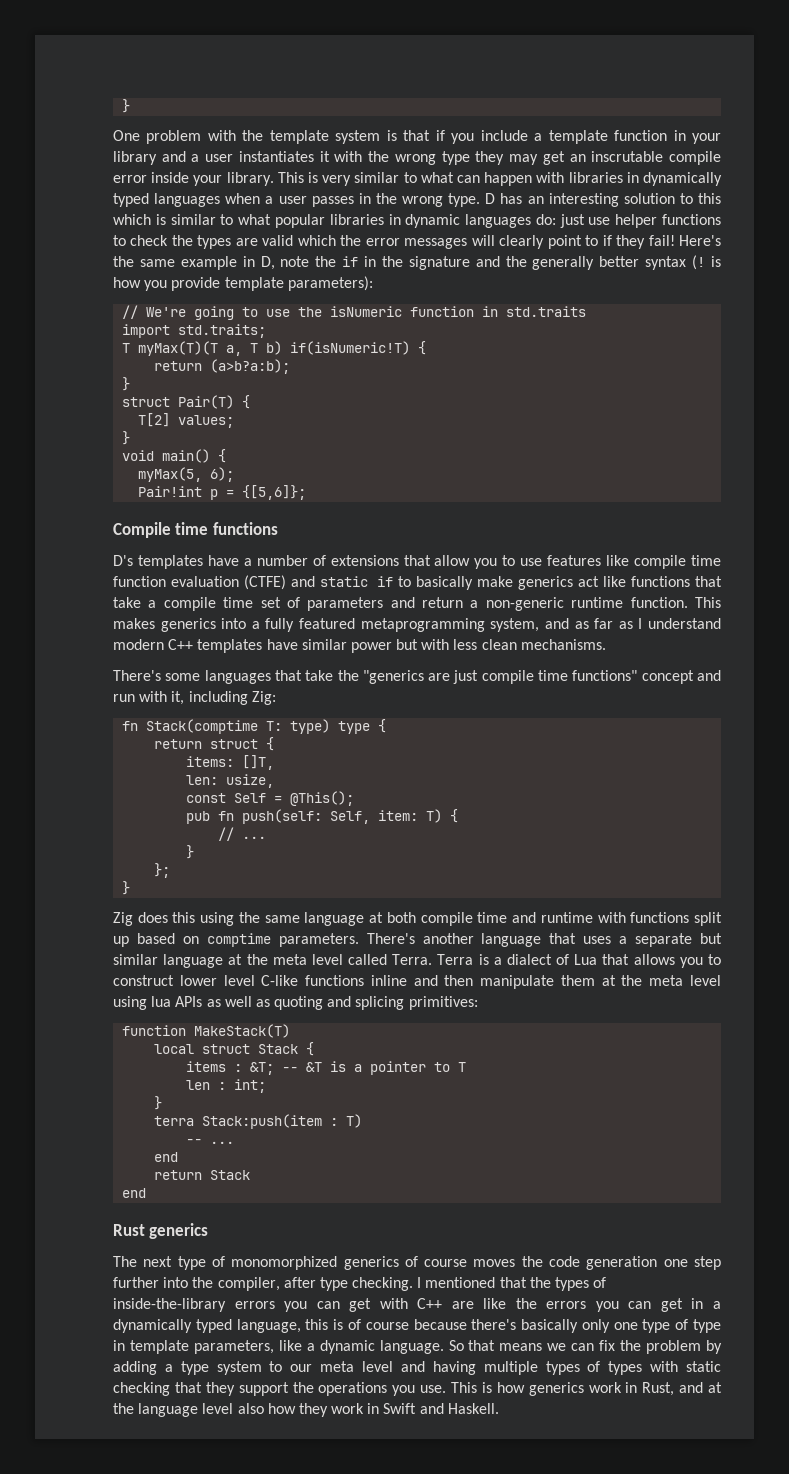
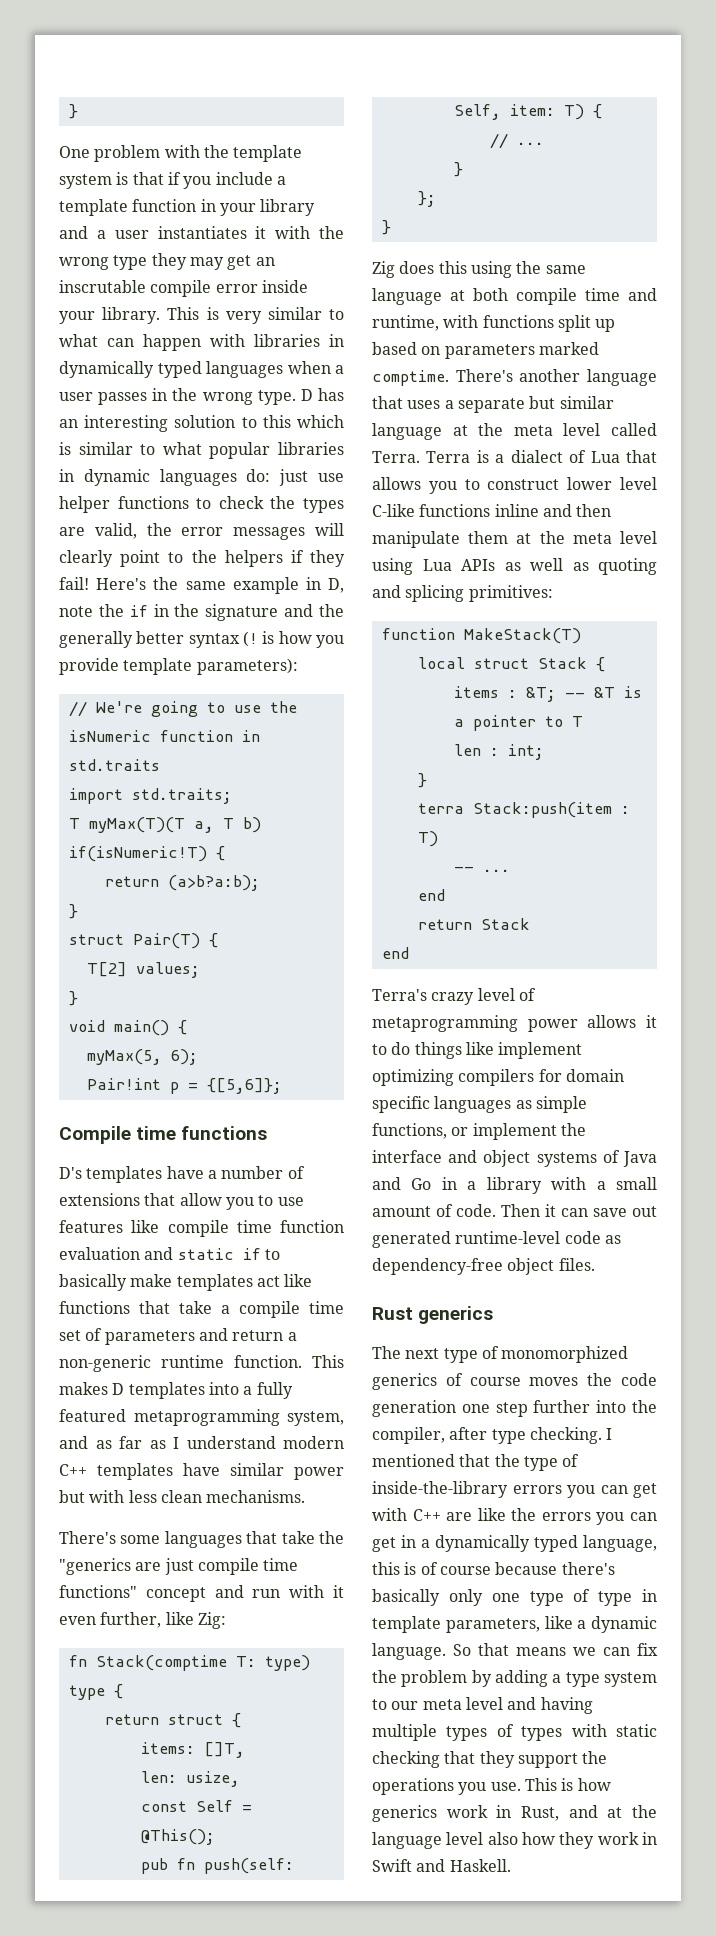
- D has an interesting solution to this which is similar to what popular libraries in dynamic languages do: just use helper functions to check the types are valid which the error messages will clearly point to if they fail!
+ D has an interesting solution to this which is similar to what popular libraries in dynamic languages do: just use helper functions to check the types are valid, the error messages will clearly point to the helpers if they fail!
- D's templates have a number of extensions that allow you to use features like compile time function evaluation (CTFE) and static if to basically make generics act like functions that take a compile time set of parameters and return a non-generic runtime function.
+ D's templates have a number of extensions that allow you to use features like compile time function evaluation and static if to basically make templates act like functions that take a compile time set of parameters and return a non-generic runtime function.
- This makes generics into a fully featured metaprogramming system, and as far as I understand modern C++ templates have similar power but with less clean mechanisms.
+ This makes D templates into a fully featured metaprogramming system, and as far as I understand modern C++ templates have similar power but with less clean mechanisms.
- There's some languages that take the "generics are just compile time functions" concept and run with it, including Zig:
+ There's some languages that take the "generics are just compile time functions" concept and run with it even further, like Zig:
- Zig does this using the same language at both compile time and runtime with functions split up based on comptime parameters.
+ Zig does this using the same language at both compile time and runtime, with functions split up based on parameters marked comptime.
- Terra is a dialect of Lua that allows you to construct lower level C-like functions inline and then manipulate them at the meta level using lua APIs as well as quoting and splicing primitives:
+ Terra is a dialect of Lua that allows you to construct lower level C-like functions inline and then manipulate them at the meta level using Lua APIs as well as quoting and splicing primitives:
+ Terra's crazy level of metaprogramming power allows it to do things like implement optimizing compilers for domain specific languages as simple functions, or implement the interface and object systems of Java and Go in a library with a small amount of code. Then it can save out generated runtime-level code as dependency-free object files.
- I mentioned that the types of inside-the-library errors you can get with C++ are like the errors you can get in a dynamically typed language, this is of course because there's basically only one type of type in template parameters, like a dynamic language.
+ I mentioned that the type of inside-the-library errors you can get with C++ are like the errors you can get in a dynamically typed language, this is of course because there's basically only one type of type in template parameters, like a dynamic language.

